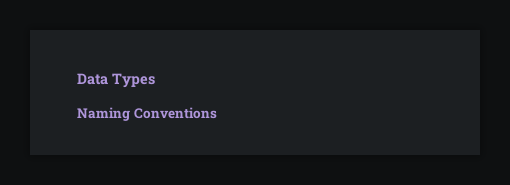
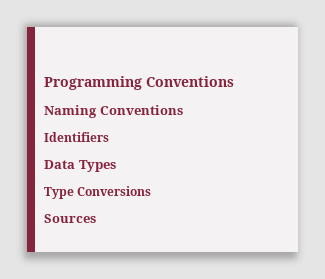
+ Programming Conventions
+ Naming Conventions
+ Identifiers
- Naming Conventions
+ Type Conversions
+ Sources

